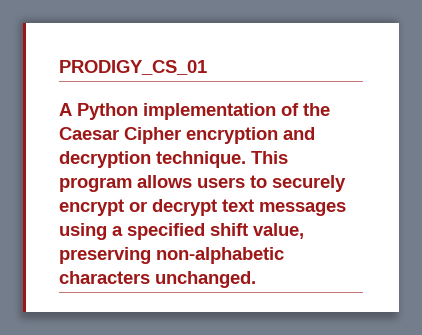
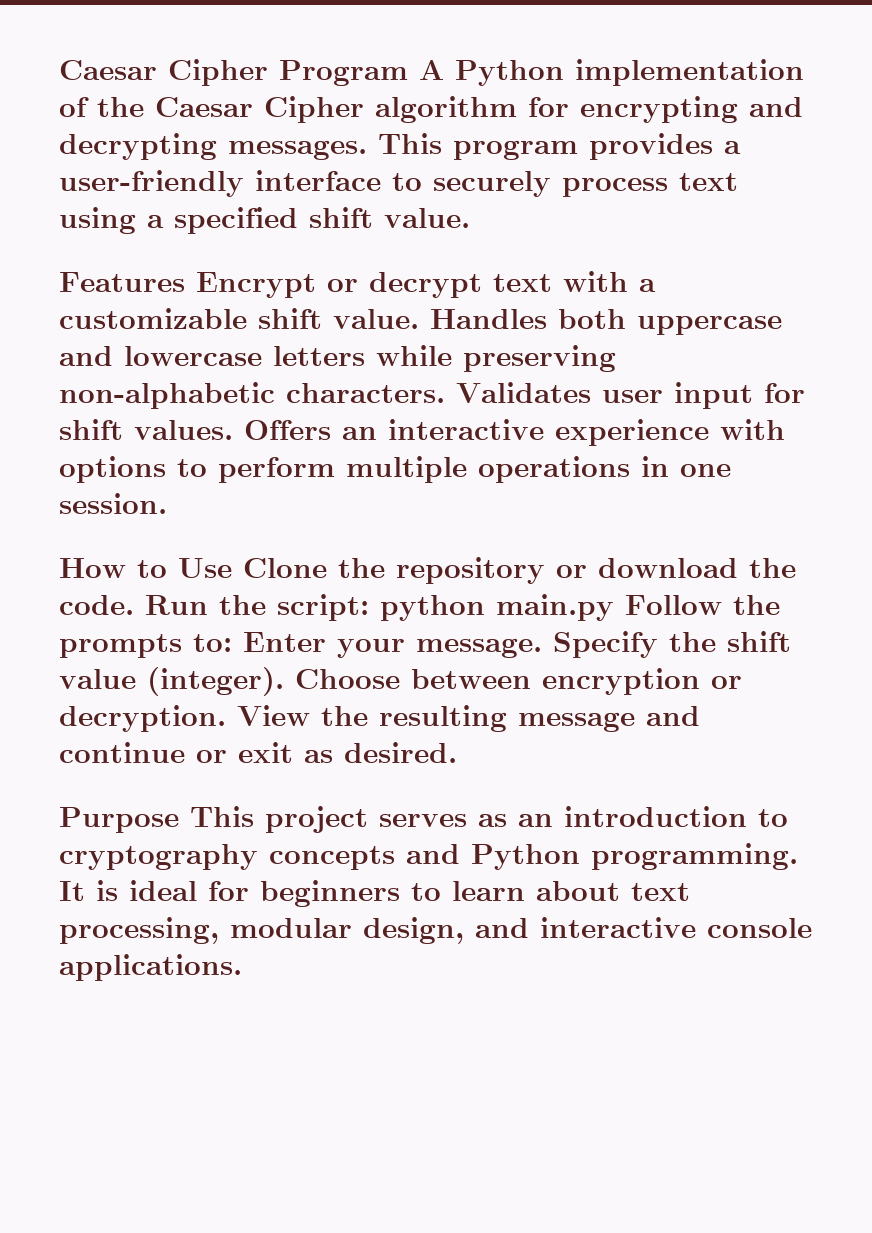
- PRODIGY_CS_01
- A Python implementation of the Caesar Cipher encryption and decryption technique. This program allows users to securely encrypt or decrypt text messages using a specified shift value, preserving non-alphabetic characters unchanged.
+ Caesar Cipher Program A Python implementation of the Caesar Cipher algorithm for encrypting and decrypting messages. This program provides a user-friendly interface to securely process text using a specified shift value.
+ Features Encrypt or decrypt text with a customizable shift value. Handles both uppercase and lowercase letters while preserving non-alphabetic characters. Validates user input for shift values. Offers an interactive experience with options to perform multiple operations in one session.
+ How to Use Clone the repository or download the code. Run the script: python main.py Follow the prompts to: Enter your message. Specify the shift value (integer). Choose between encryption or decryption. View the resulting message and continue or exit as desired.
+ Purpose This project serves as an introduction to cryptography concepts and Python programming. It is ideal for beginners to learn about text processing, modular design, and interactive console applications.

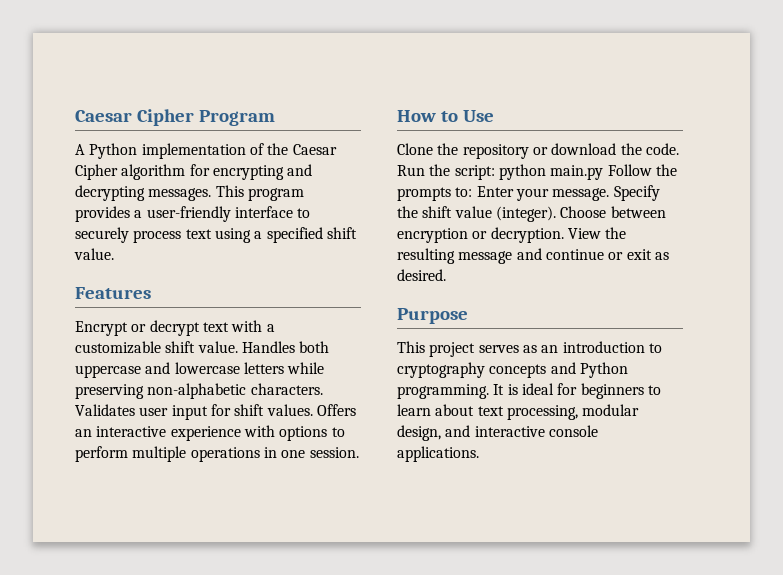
- Caesar Cipher Program A Python implementation of the Caesar Cipher algorithm for encrypting and decrypting messages.
+ Caesar Cipher Program
+ A Python implementation of the Caesar Cipher algorithm for encrypting and decrypting messages.
- Features Encrypt or decrypt text with a customizable shift value.
+ Features
+ Encrypt or decrypt text with a customizable shift value.
- How to Use Clone the repository or download the code.
+ How to Use
+ Clone the repository or download the code.
- Purpose This project serves as an introduction to cryptography concepts and Python programming.
+ Purpose
+ This project serves as an introduction to cryptography concepts and Python programming.

